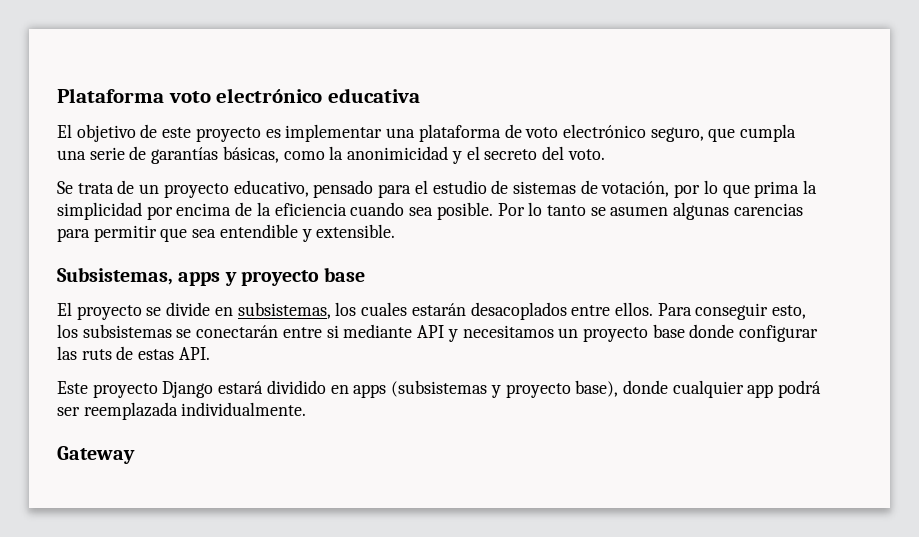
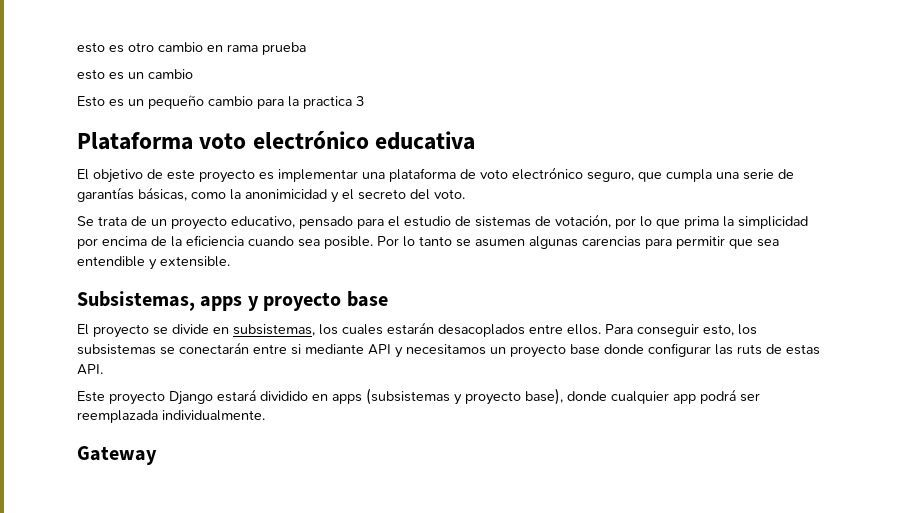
+ esto es otro cambio en rama prueba
+ esto es un cambio
+ Esto es un pequeño cambio para la practica 3

